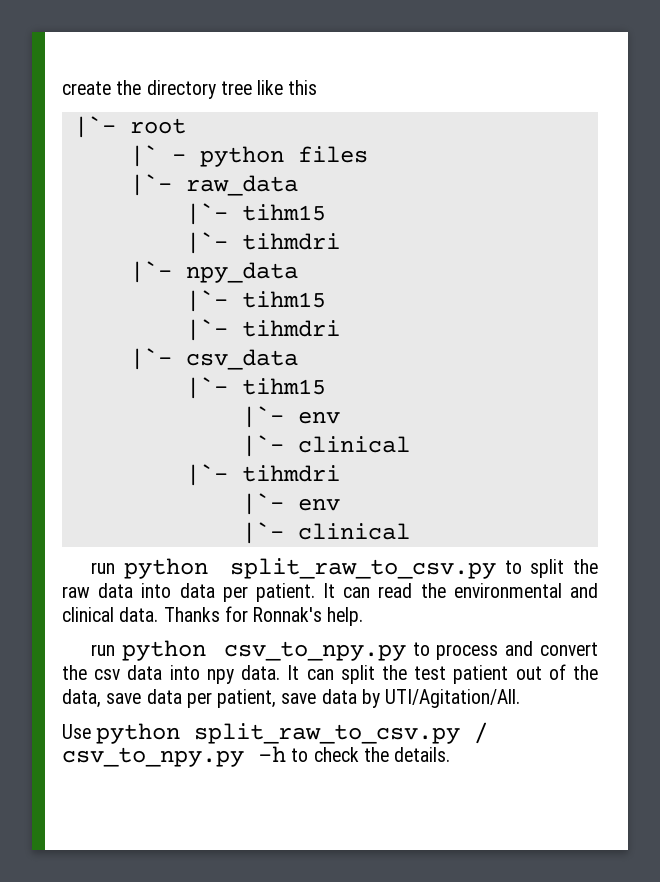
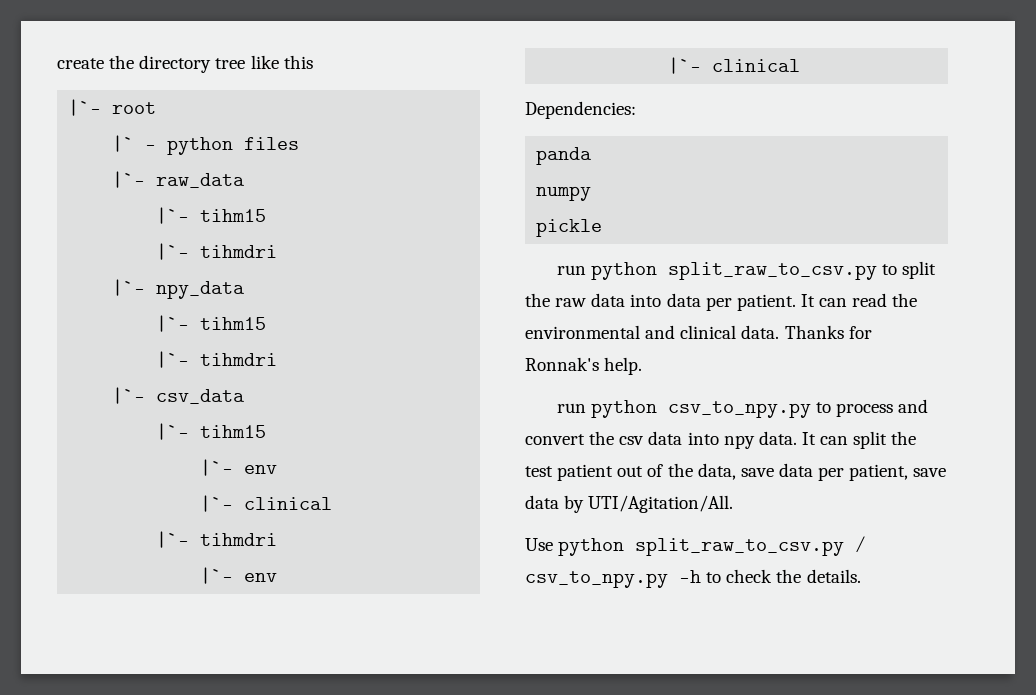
+ Dependencies:
+ panda
+ numpy
+ pickle

